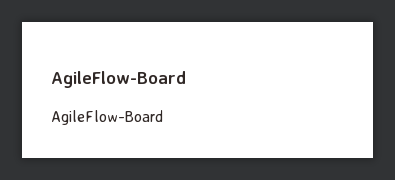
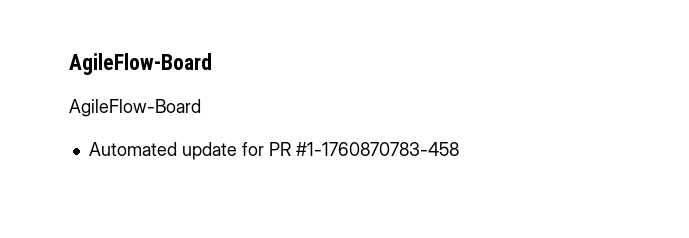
+ Automated update for PR #1-1760870783-458

